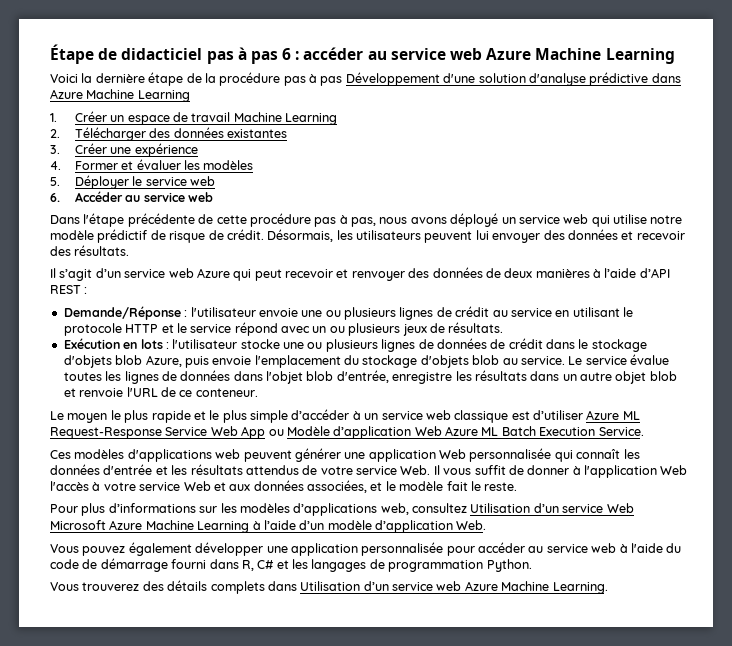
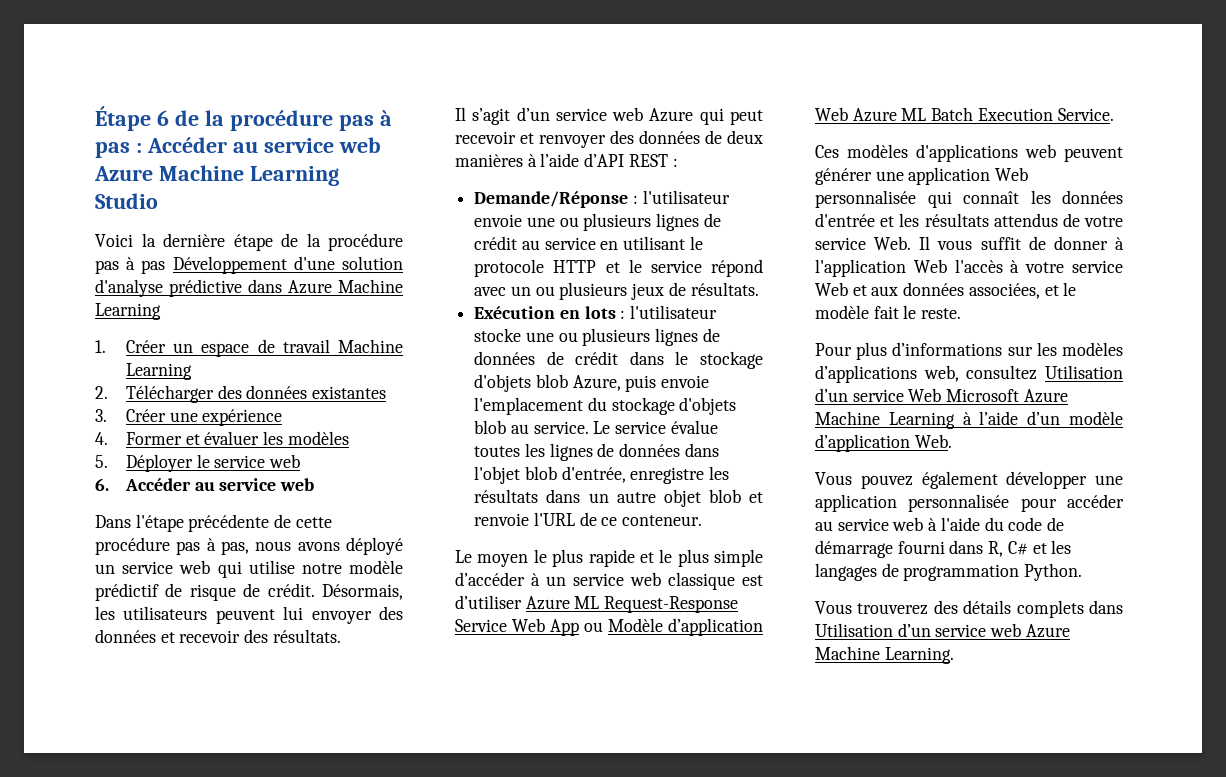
- Étape de didacticiel pas à pas 6 : accéder au service web Azure Machine Learning
+ Étape 6 de la procédure pas à pas : Accéder au service web Azure Machine Learning Studio

